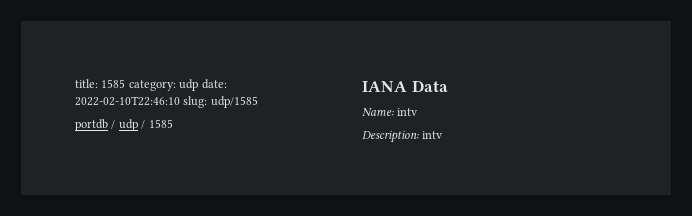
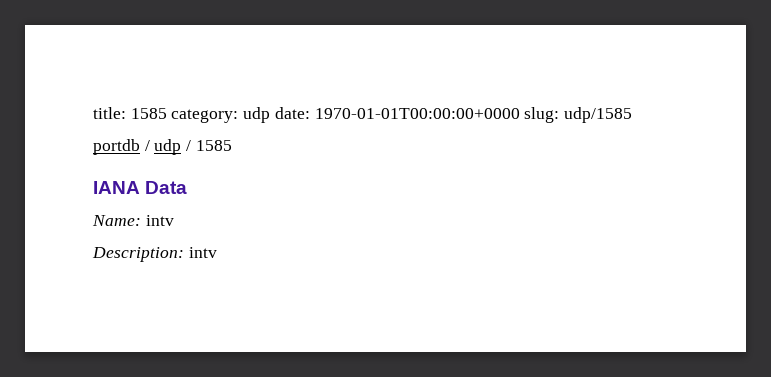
- title: 1585 category: udp date: 2022-02-10T22:46:10 slug: udp/1585
+ title: 1585 category: udp date: 1970-01-01T00:00:00+0000 slug: udp/1585

